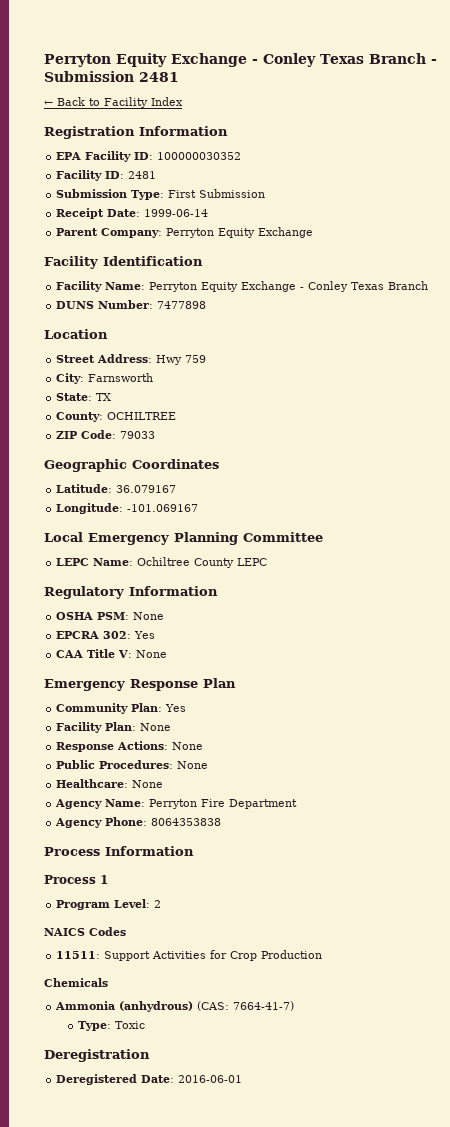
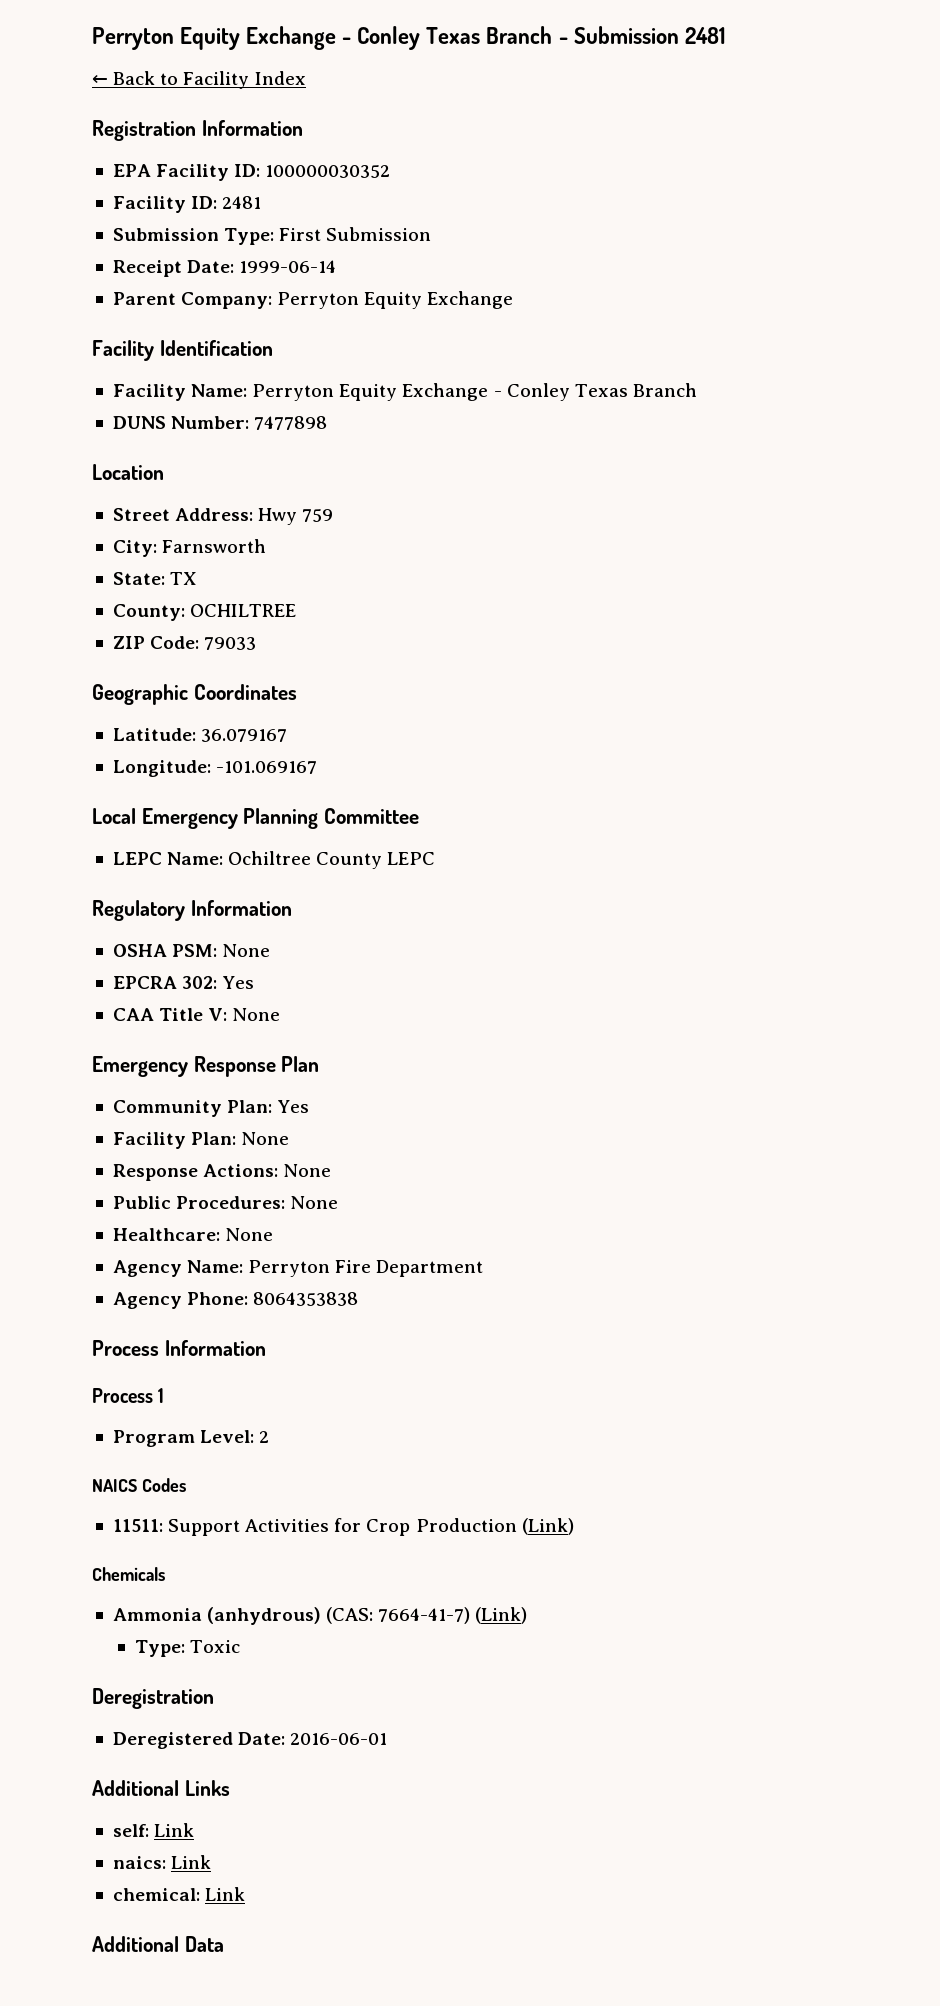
- 11511: Support Activities for Crop Production
+ 11511: Support Activities for Crop Production (Link)
- Ammonia (anhydrous) (CAS: 7664-41-7)
+ Ammonia (anhydrous) (CAS: 7664-41-7) (Link)
+ Additional Links
+ self: Link
+ naics: Link
+ chemical: Link
+ Additional Data

